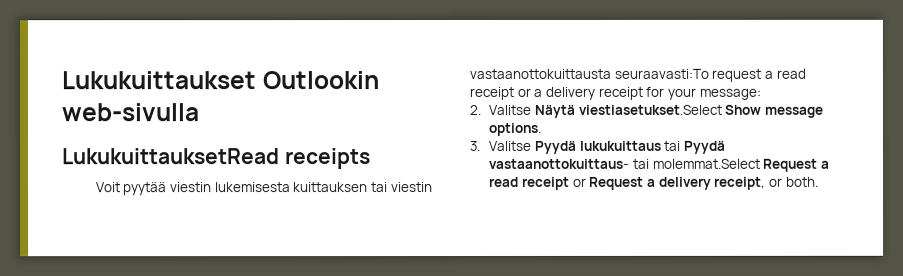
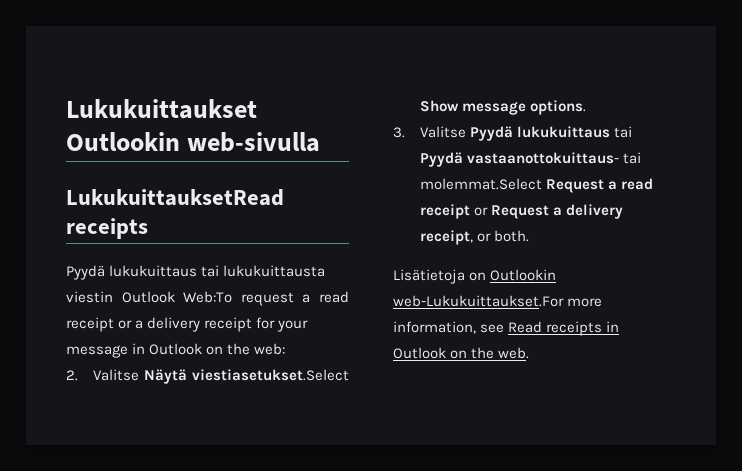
- Voit pyytää viestin lukemisesta kuittauksen tai viestin vastaanottokuittausta seuraavasti:To request a read receipt or a delivery receipt for your message:
+ Pyydä lukukuittaus tai lukukuittausta viestin Outlook Web:To request a read receipt or a delivery receipt for your message in Outlook on the web:
+ Lisätietoja on Outlookin web-Lukukuittaukset.For more information, see Read receipts in Outlook on the web.

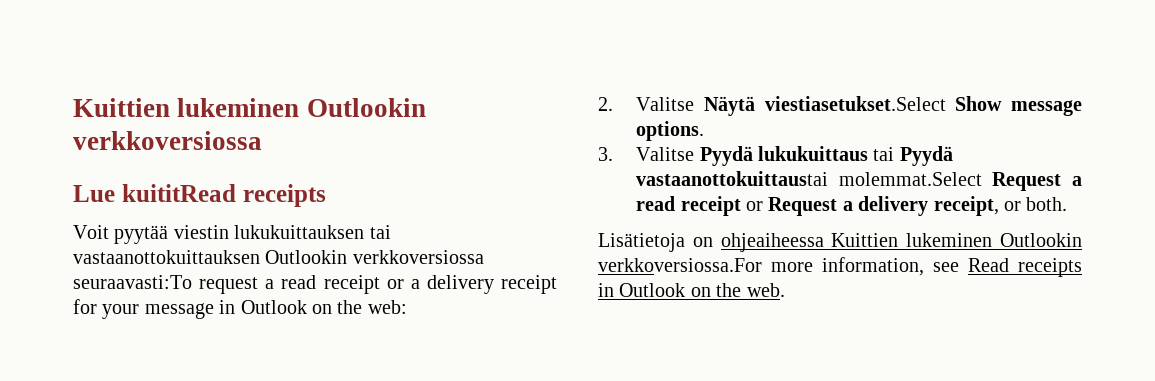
- Lukukuittaukset Outlookin web-sivulla
- LukukuittauksetRead receipts
- Pyydä lukukuittaus tai lukukuittausta viestin Outlook Web:To request a read receipt or a delivery receipt for your message in Outlook on the web:
+ Kuittien lukeminen Outlookin verkkoversiossa
+ Lue kuititRead receipts
+ Voit pyytää viestin lukukuittauksen tai vastaanottokuittauksen Outlookin verkkoversiossa seuraavasti:To request a read receipt or a delivery receipt for your message in Outlook on the web:
- 3. Valitse Pyydä lukukuittaus tai Pyydä vastaanottokuittaus- tai molemmat.Select Request a read receipt or Request a delivery receipt, or both.
+ 3. Valitse Pyydä lukukuittaus tai Pyydä vastaanottokuittaustai molemmat.Select Request a read receipt or Request a delivery receipt, or both.
- Lisätietoja on Outlookin web-Lukukuittaukset.For more information, see Read receipts in Outlook on the web.
+ Lisätietoja on ohjeaiheessa Kuittien lukeminen Outlookin verkkoversiossa.For more information, see Read receipts in Outlook on the web.

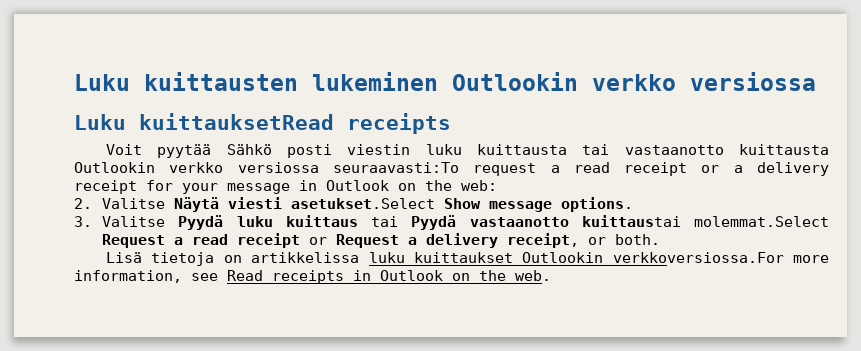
- Kuittien lukeminen Outlookin verkkoversiossa
- Lue kuititRead receipts
- Voit pyytää viestin lukukuittauksen tai vastaanottokuittauksen Outlookin verkkoversiossa seuraavasti:To request a read receipt or a delivery receipt for your message in Outlook on the web:
+ Luku kuittausten lukeminen Outlookin verkko versiossa
+ Luku kuittauksetRead receipts
+ Voit pyytää Sähkö posti viestin luku kuittausta tai vastaanotto kuittausta Outlookin verkko versiossa seuraavasti:To request a read receipt or a delivery receipt for your message in Outlook on the web:
- 2. Valitse Näytä viestiasetukset.Select Show message options.
+ 2. Valitse Näytä viesti asetukset.Select Show message options.
- 3. Valitse Pyydä lukukuittaus tai Pyydä vastaanottokuittaustai molemmat.Select Request a read receipt or Request a delivery receipt, or both.
+ 3. Valitse Pyydä luku kuittaus tai Pyydä vastaanotto kuittaustai molemmat.Select Request a read receipt or Request a delivery receipt, or both.
- Lisätietoja on ohjeaiheessa Kuittien lukeminen Outlookin verkkoversiossa.For more information, see Read receipts in Outlook on the web.
+ Lisä tietoja on artikkelissa luku kuittaukset Outlookin verkkoversiossa.For more information, see Read receipts in Outlook on the web.

